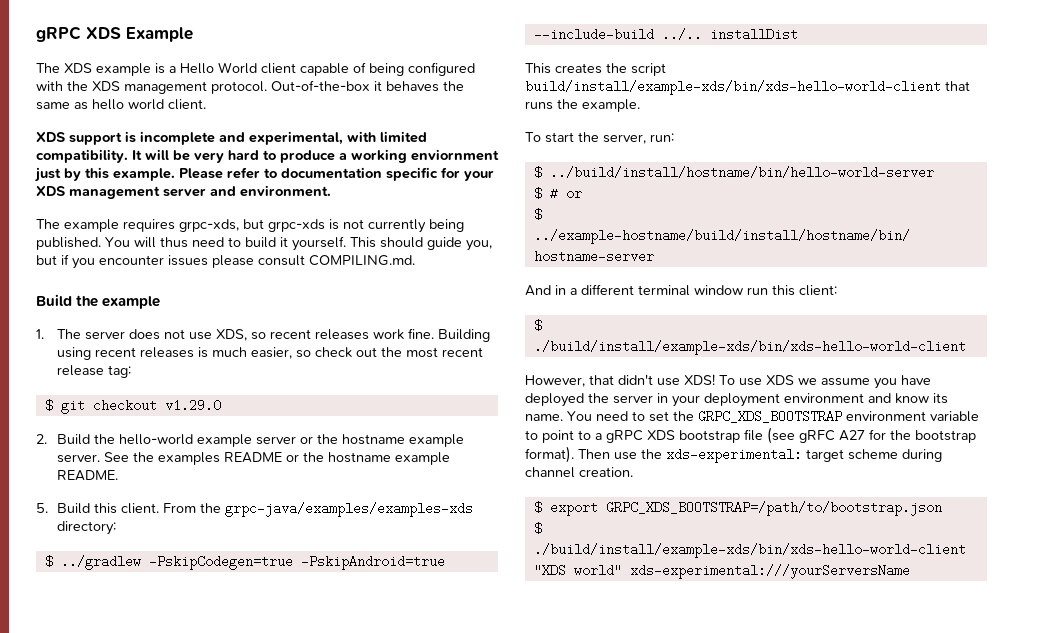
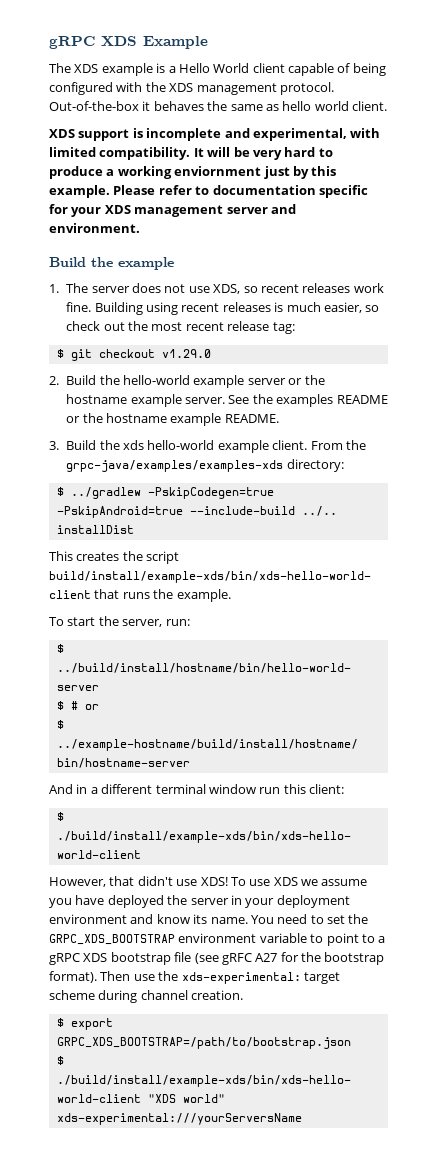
- The example requires grpc-xds, but grpc-xds is not currently being published. You will thus need to build it yourself. This should guide you, but if you encounter issues please consult COMPILING.md.
- 5. Build this client.
+ 3. Build the xds hello-world example client.

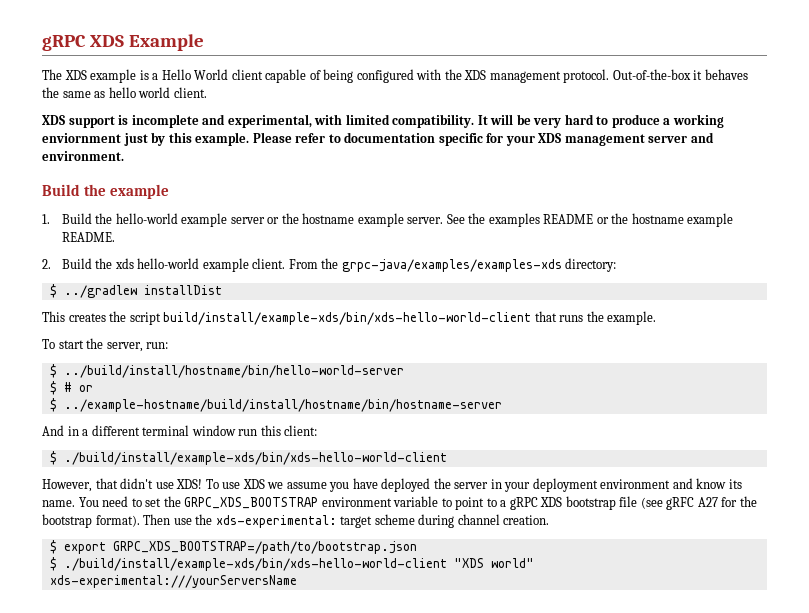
- 1. The server does not use XDS, so recent releases work fine. Building using recent releases is much easier, so check out the most recent release tag:
- $ git checkout v1.29.0
- 2. Build the hello-world example server or the hostname example server.
+ 1. Build the hello-world example server or the hostname example server.
- 3. Build the xds hello-world example client.
+ 2. Build the xds hello-world example client.
- $ ../gradlew -PskipCodegen=true -PskipAndroid=true --include-build ../.. installDist
+ $ ../gradlew installDist

